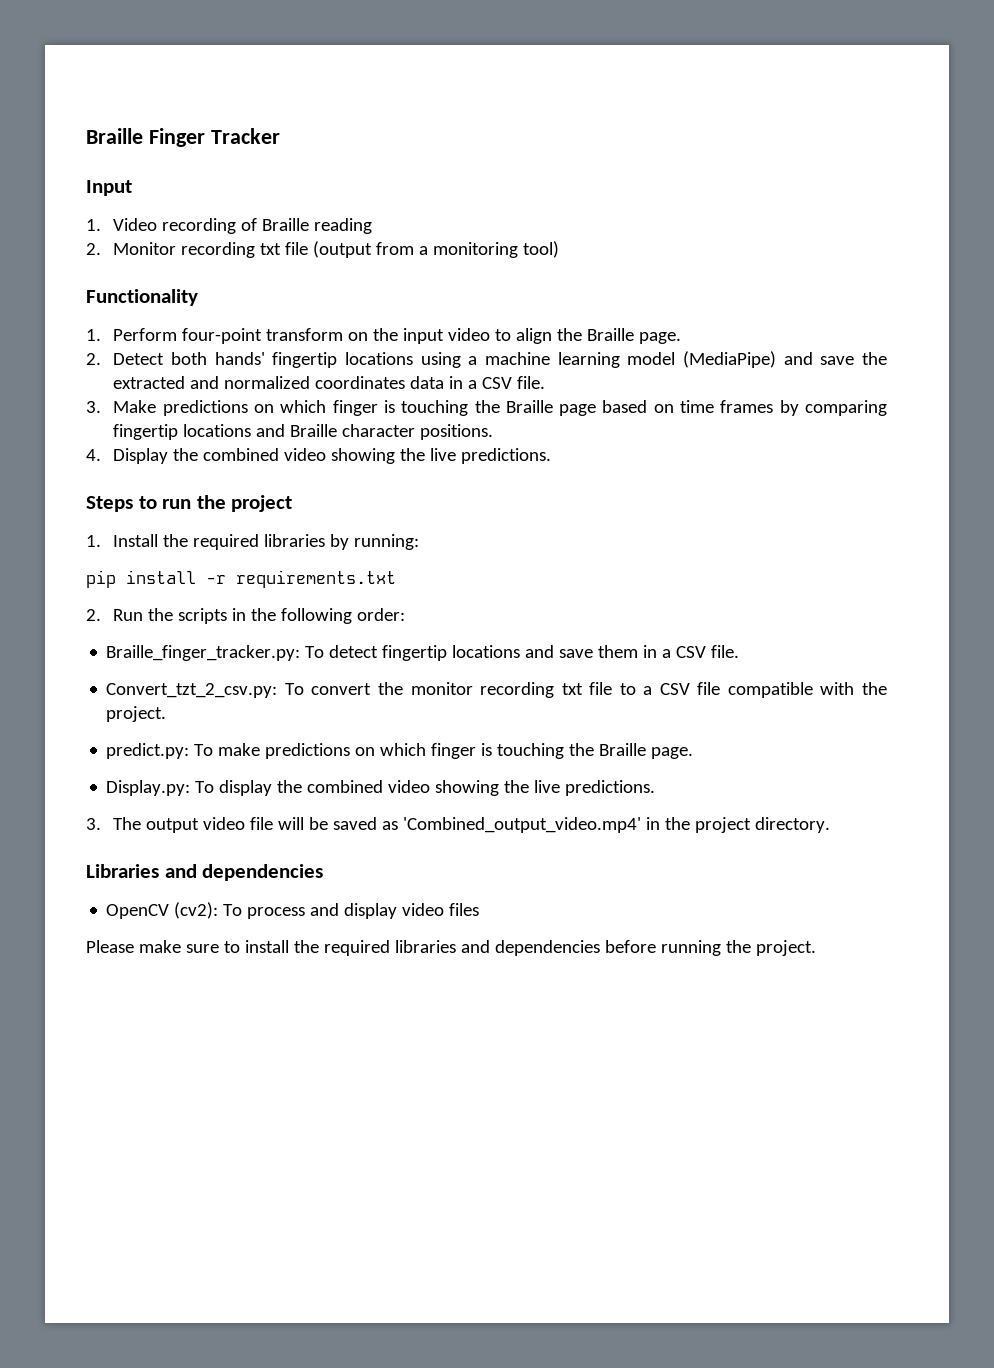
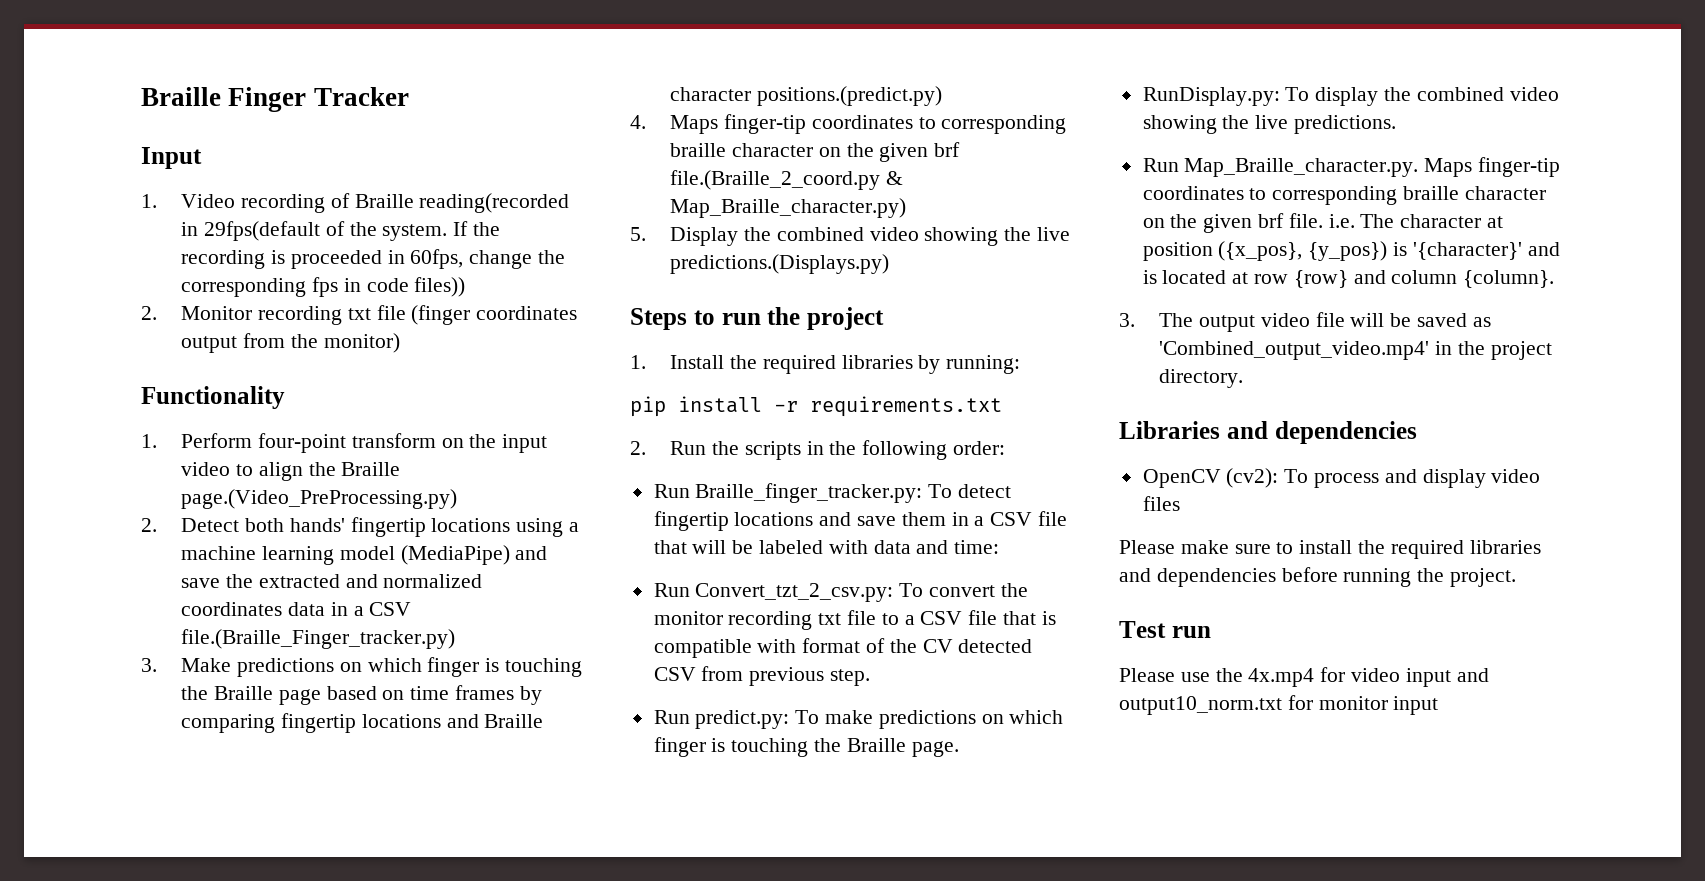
- 1. Video recording of Braille reading
+ 1. Video recording of Braille reading(recorded in 29fps(default of the system. If the recording is proceeded in 60fps, change the corresponding fps in code files))
- 2. Monitor recording txt file (output from a monitoring tool)
+ 2. Monitor recording txt file (finger coordinates output from the monitor)
- 1. Perform four-point transform on the input video to align the Braille page.
+ 1. Perform four-point transform on the input video to align the Braille page.(Video_PreProcessing.py)
- 2. Detect both hands' fingertip locations using a machine learning model (MediaPipe) and save the extracted and normalized coordinates data in a CSV file.
+ 2. Detect both hands' fingertip locations using a machine learning model (MediaPipe) and save the extracted and normalized coordinates data in a CSV file.(Braille_Finger_tracker.py)
- 3. Make predictions on which finger is touching the Braille page based on time frames by comparing fingertip locations and Braille character positions.
- 4. Display the combined video showing the live predictions.
+ 3. Make predictions on which finger is touching the Braille page based on time frames by comparing fingertip locations and Braille character positions.(predict.py)
+ 4. Maps finger-tip coordinates to corresponding braille character on the given brf file.(Braille_2_coord.py & Map_Braille_character.py)
+ 5. Display the combined video showing the live predictions.(Displays.py)
- Braille_finger_tracker.py: To detect fingertip locations and save them in a CSV file.
- Convert_tzt_2_csv.py: To convert the monitor recording txt file to a CSV file compatible with the project.
- predict.py: To make predictions on which finger is touching the Braille page.
+ Run Braille_finger_tracker.py: To detect fingertip locations and save them in a CSV file that will be labeled with data and time:
+ Run Convert_tzt_2_csv.py: To convert the monitor recording txt file to a CSV file that is compatible with format of the CV detected CSV from previous step.
+ Run predict.py: To make predictions on which finger is touching the Braille page.
- Display.py: To display the combined video showing the live predictions.
+ RunDisplay.py: To display the combined video showing the live predictions.
+ Run Map_Braille_character.py. Maps finger-tip coordinates to corresponding braille character on the given brf file. i.e. The character at position ({x_pos}, {y_pos}) is '{character}' and is located at row {row} and column {column}.
+ Test run
+ Please use the 4x.mp4 for video input and output10_norm.txt for monitor input

